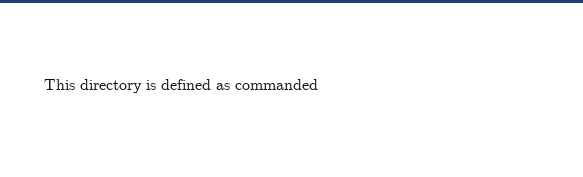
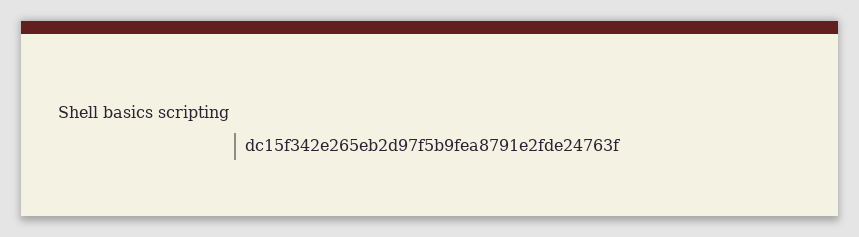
- This directory is defined as commanded
+ Shell basics scripting
+ dc15f342e265eb2d97f5b9fea8791e2fde24763f

